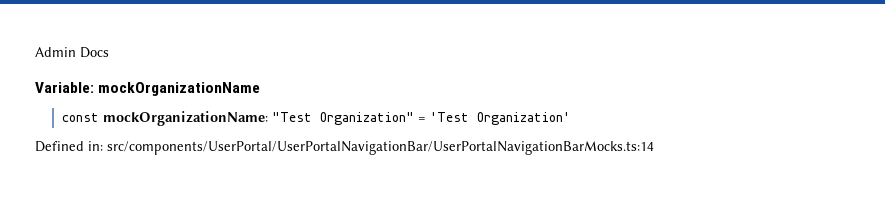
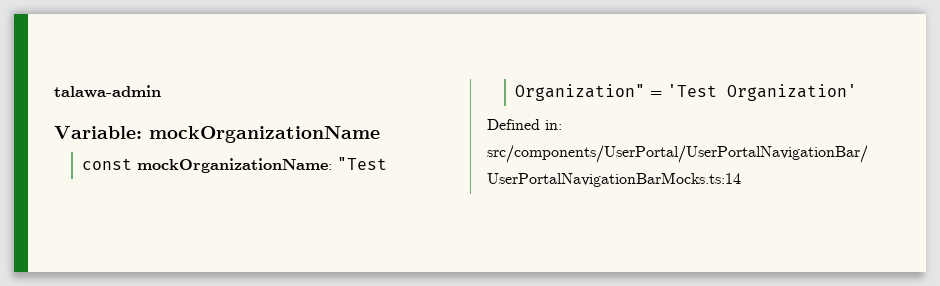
- Admin Docs
+ talawa-admin

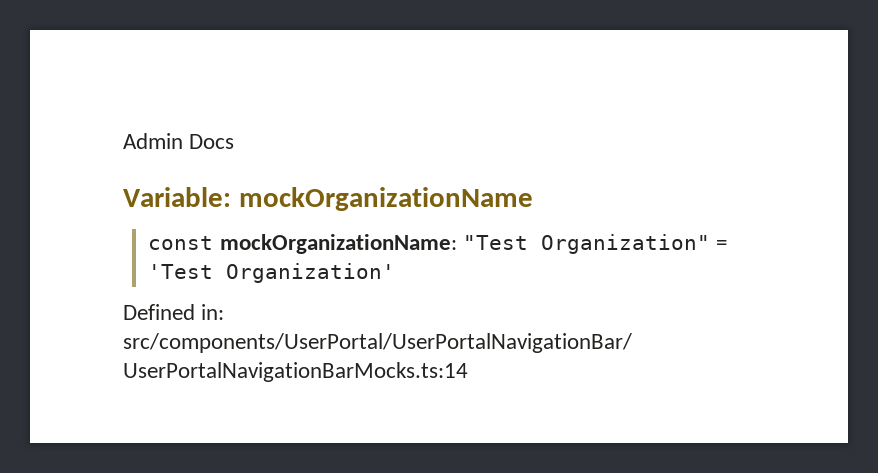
- talawa-admin
+ Admin Docs

